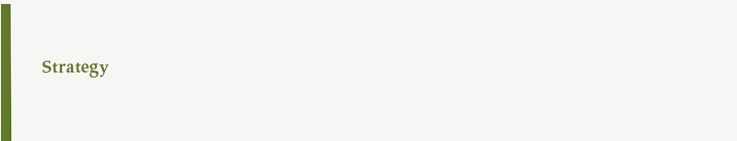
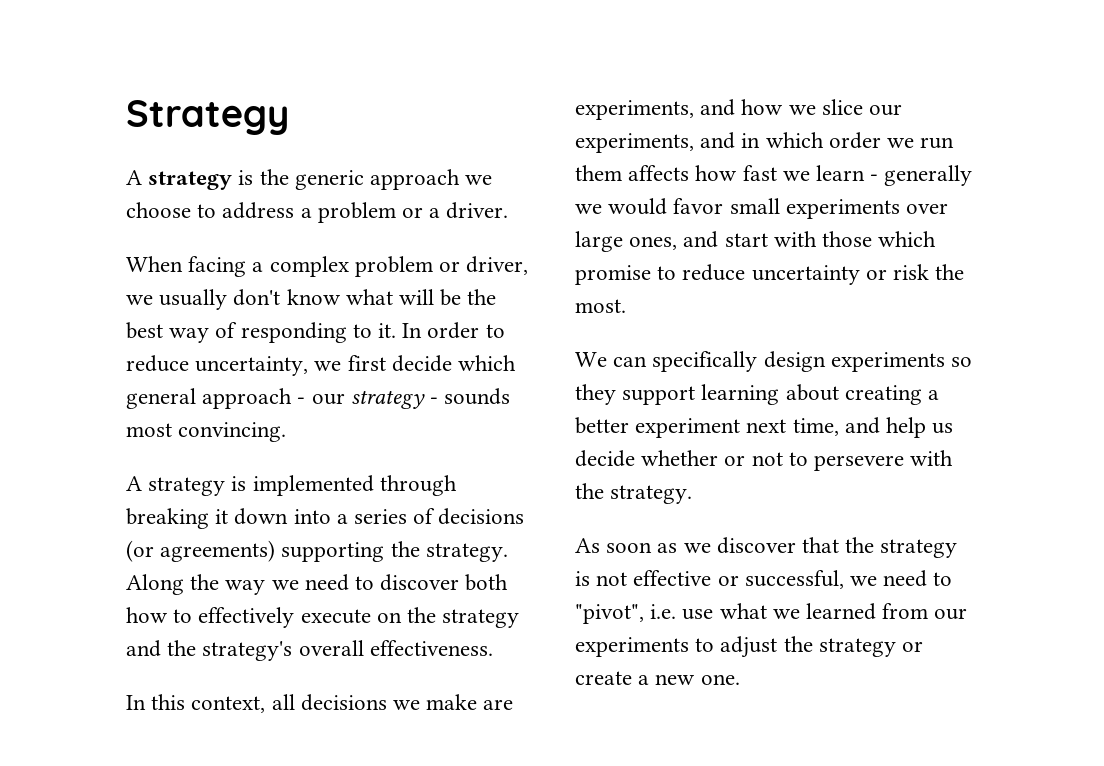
+ A strategy is the generic approach we choose to address a problem or a driver.
+ When facing a complex problem or driver, we usually don't know what will be the best way of responding to it. In order to reduce uncertainty, we first decide which general approach - our strategy - sounds most convincing.
+ A strategy is implemented through breaking it down into a series of decisions (or agreements) supporting the strategy. Along the way we need to discover both how to effectively execute on the strategy and the strategy's overall effectiveness.
+ In this context, all decisions we make are experiments, and how we slice our experiments, and in which order we run them affects how fast we learn - generally we would favor small experiments over large ones, and start with those which promise to reduce uncertainty or risk the most.
+ We can specifically design experiments so they support learning about creating a better experiment next time, and help us decide whether or not to persevere with the strategy.
+ As soon as we discover that the strategy is not effective or successful, we need to "pivot", i.e. use what we learned from our experiments to adjust the strategy or create a new one.

